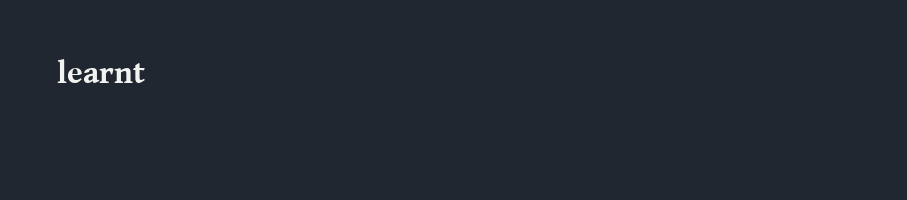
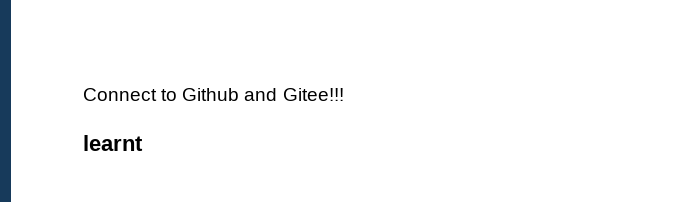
+ Connect to Github and Gitee!!!

